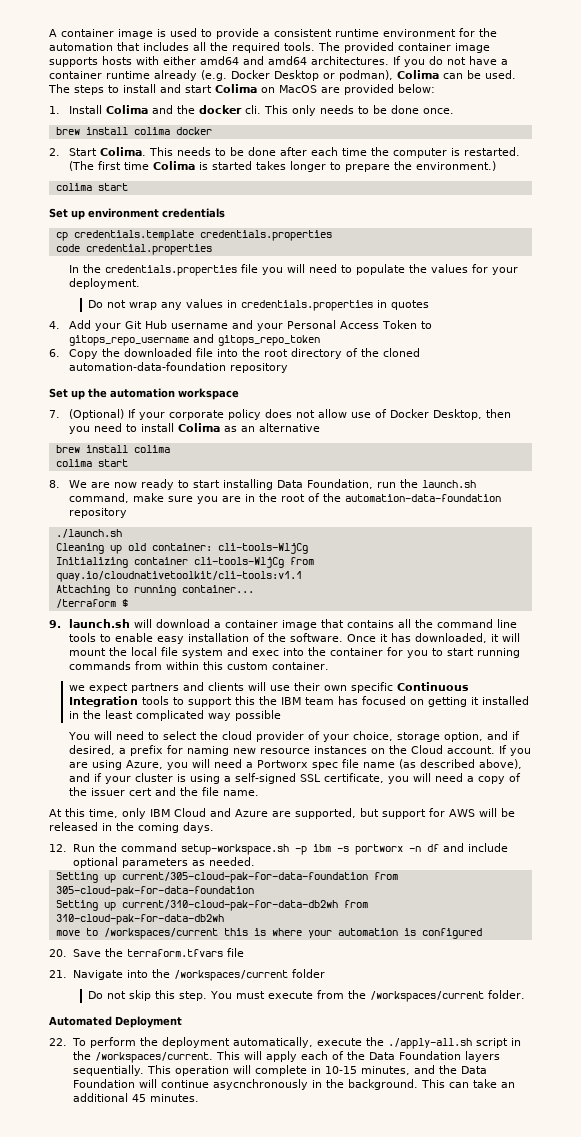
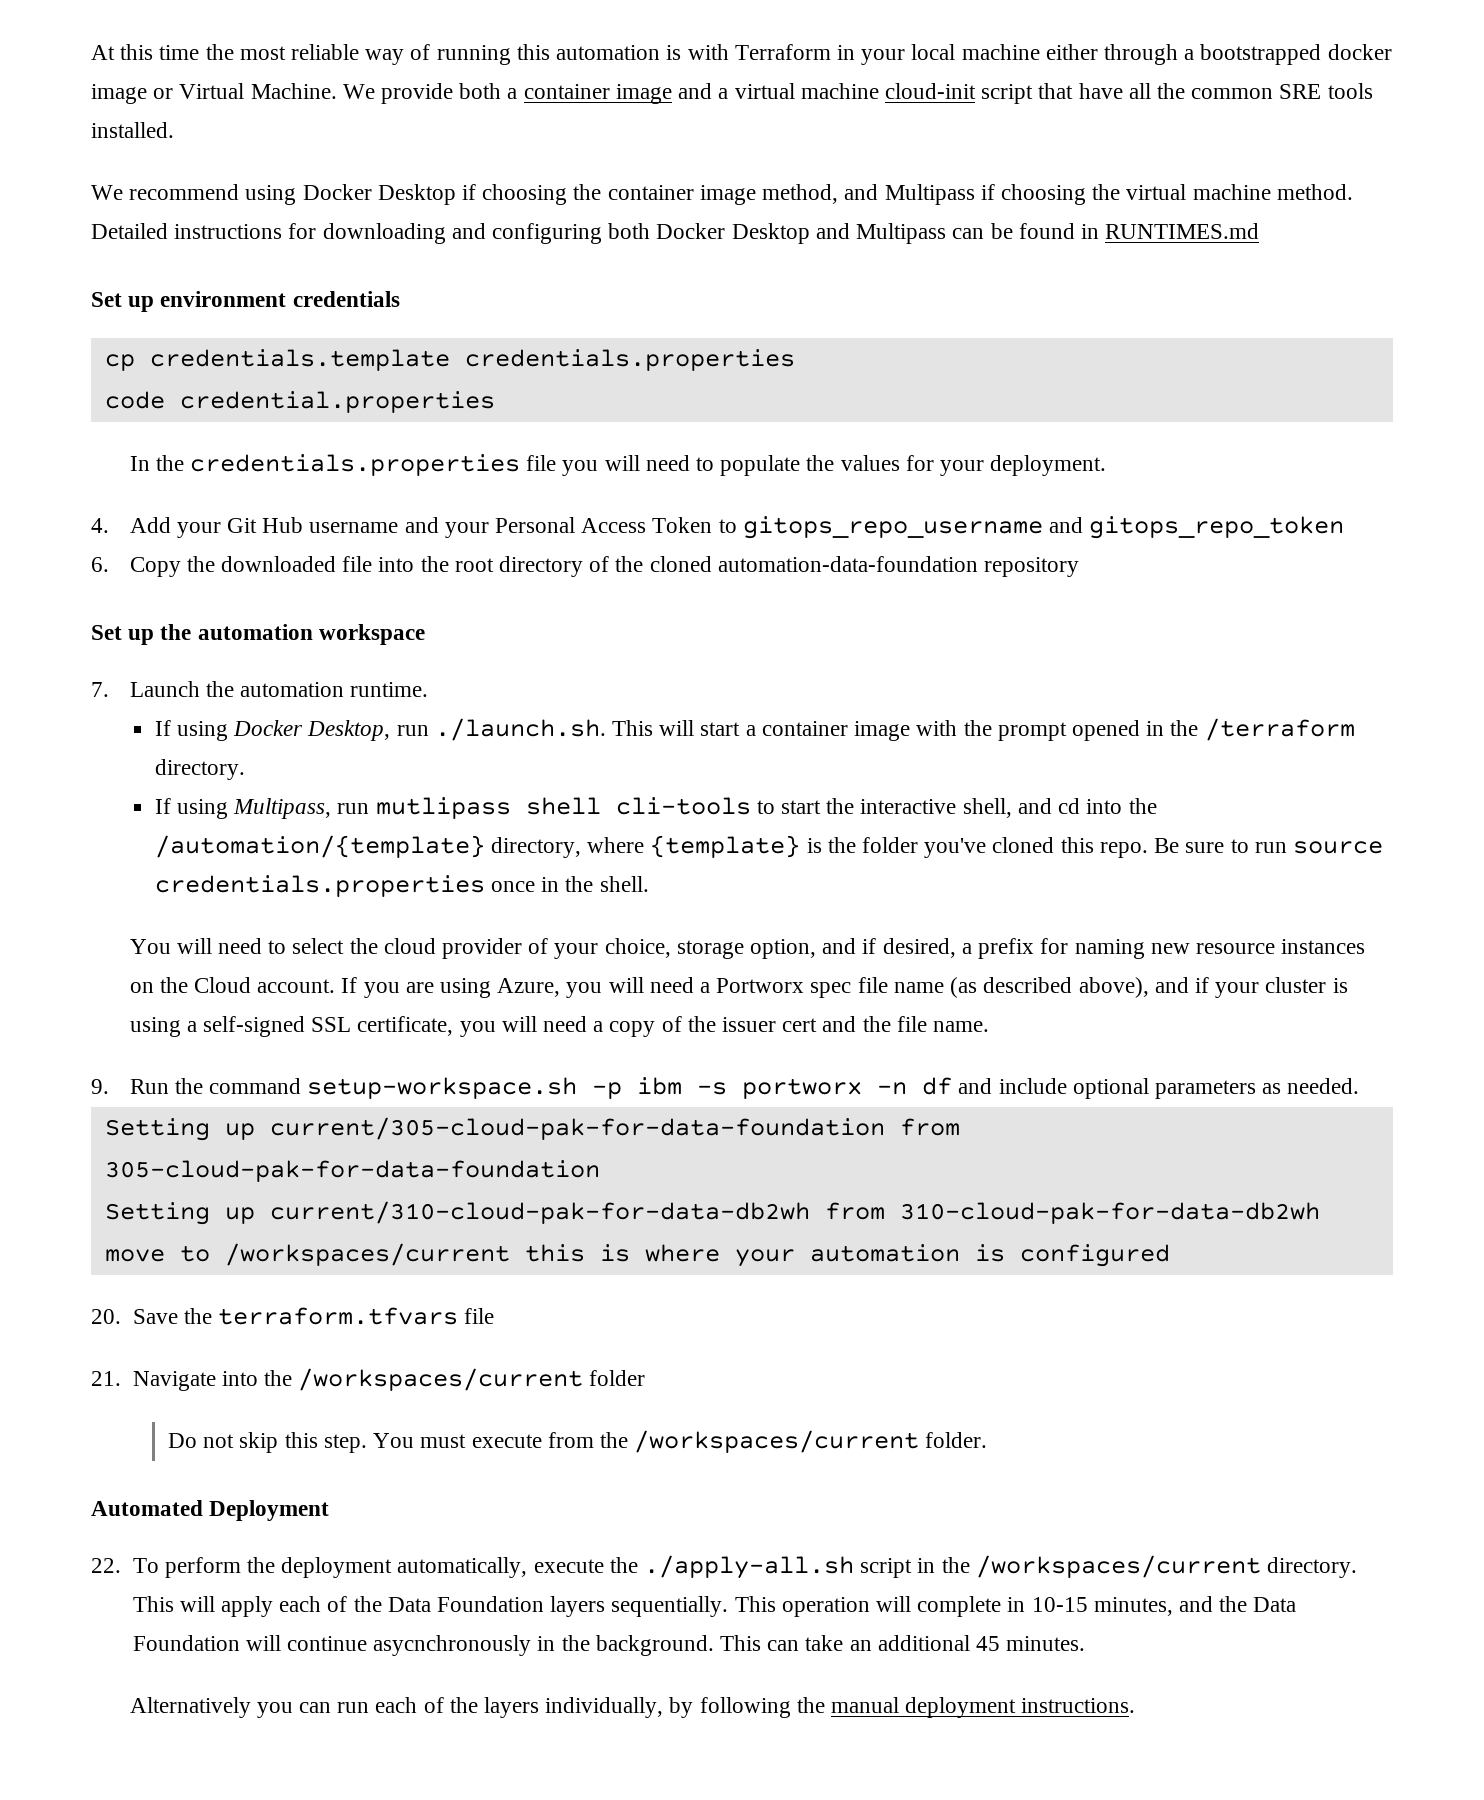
- A container image is used to provide a consistent runtime environment for the automation that includes all the required tools. The provided container image supports hosts with either amd64 and amd64 architectures. If you do not have a container runtime already (e.g. Docker Desktop or podman), Colima can be used. The steps to install and start Colima on MacOS are provided below:
- 1. Install Colima and the docker cli. This only needs to be done once.
- brew install colima docker
- 2. Start Colima. This needs to be done after each time the computer is restarted. (The first time Colima is started takes longer to prepare the environment.)
- colima start
+ At this time the most reliable way of running this automation is with Terraform in your local machine either through a bootstrapped docker image or Virtual Machine. We provide both a container image and a virtual machine cloud-init script that have all the common SRE tools installed.
+ We recommend using Docker Desktop if choosing the container image method, and Multipass if choosing the virtual machine method. Detailed instructions for downloading and configuring both Docker Desktop and Multipass can be found in RUNTIMES.md
- Do not wrap any values in credentials.properties in quotes
- 7. (Optional) If your corporate policy does not allow use of Docker Desktop, then you need to install Colima as an alternative
- brew install colima
- colima start
- 8. We are now ready to start installing Data Foundation, run the launch.sh command, make sure you are in the root of the automation-data-foundation repository
- ./launch.sh
- Cleaning up old container: cli-tools-WljCg
- Initializing container cli-tools-WljCg from quay.io/cloudnativetoolkit/cli-tools:v1.1
- Attaching to running container...
- /terraform $
- 9. launch.sh will download a container image that contains all the command line tools to enable easy installation of the software. Once it has downloaded, it will mount the local file system and exec into the container for you to start running commands from within this custom container.
- we expect partners and clients will use their own specific Continuous Integration tools to support this the IBM team has focused on getting it installed in the least complicated way possible
+ 7. Launch the automation runtime.
+ If using Docker Desktop, run ./launch.sh. This will start a container image with the prompt opened in the /terraform directory.
+ If using Multipass, run mutlipass shell cli-tools to start the interactive shell, and cd into the /automation/{template} directory, where {template} is the folder you've cloned this repo. Be sure to run source credentials.properties once in the shell.
- At this time, only IBM Cloud and Azure are supported, but support for AWS will be released in the coming days.
- 12. Run the command setup-workspace.sh -p ibm -s portworx -n df and include optional parameters as needed.
+ 9. Run the command setup-workspace.sh -p ibm -s portworx -n df and include optional parameters as needed.
- 22. To perform the deployment automatically, execute the ./apply-all.sh script in the /workspaces/current.
+ 22. To perform the deployment automatically, execute the ./apply-all.sh script in the /workspaces/current directory.
+ Alternatively you can run each of the layers individually, by following the manual deployment instructions.

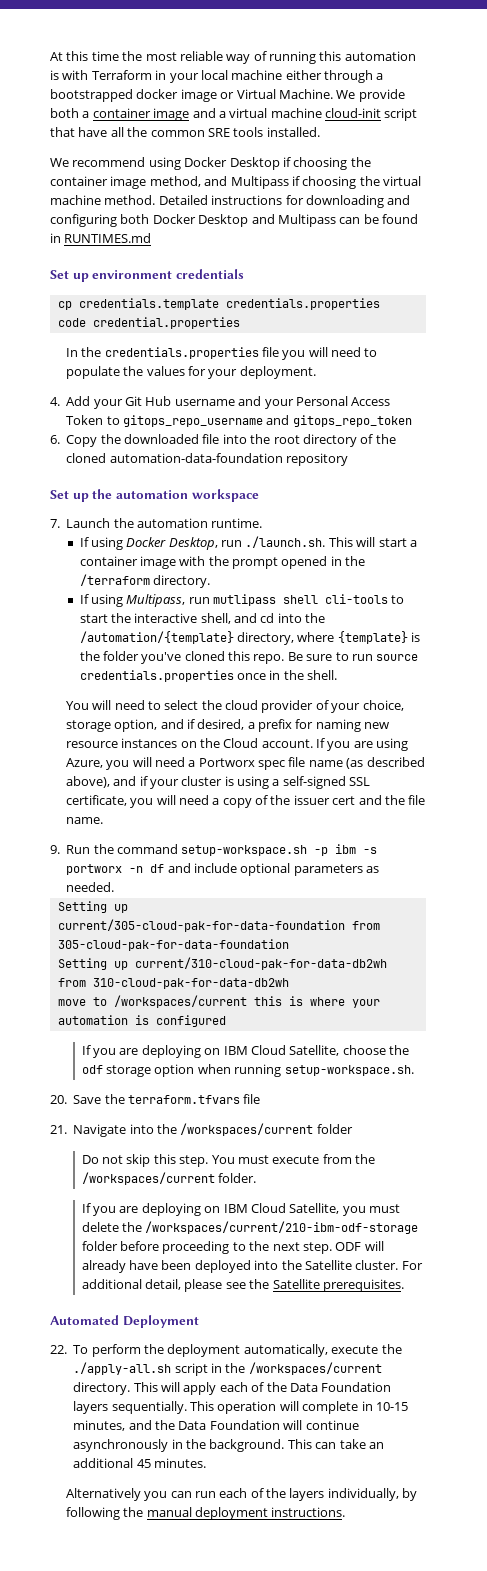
+ If you are deploying on IBM Cloud Satellite, choose the odf storage option when running setup-workspace.sh.
+ If you are deploying on IBM Cloud Satellite, you must delete the /workspaces/current/210-ibm-odf-storage folder before proceeding to the next step. ODF will already have been deployed into the Satellite cluster. For additional detail, please see the Satellite prerequisites.
- This operation will complete in 10-15 minutes, and the Data Foundation will continue asycnchronously in the background.
+ This operation will complete in 10-15 minutes, and the Data Foundation will continue asynchronously in the background.

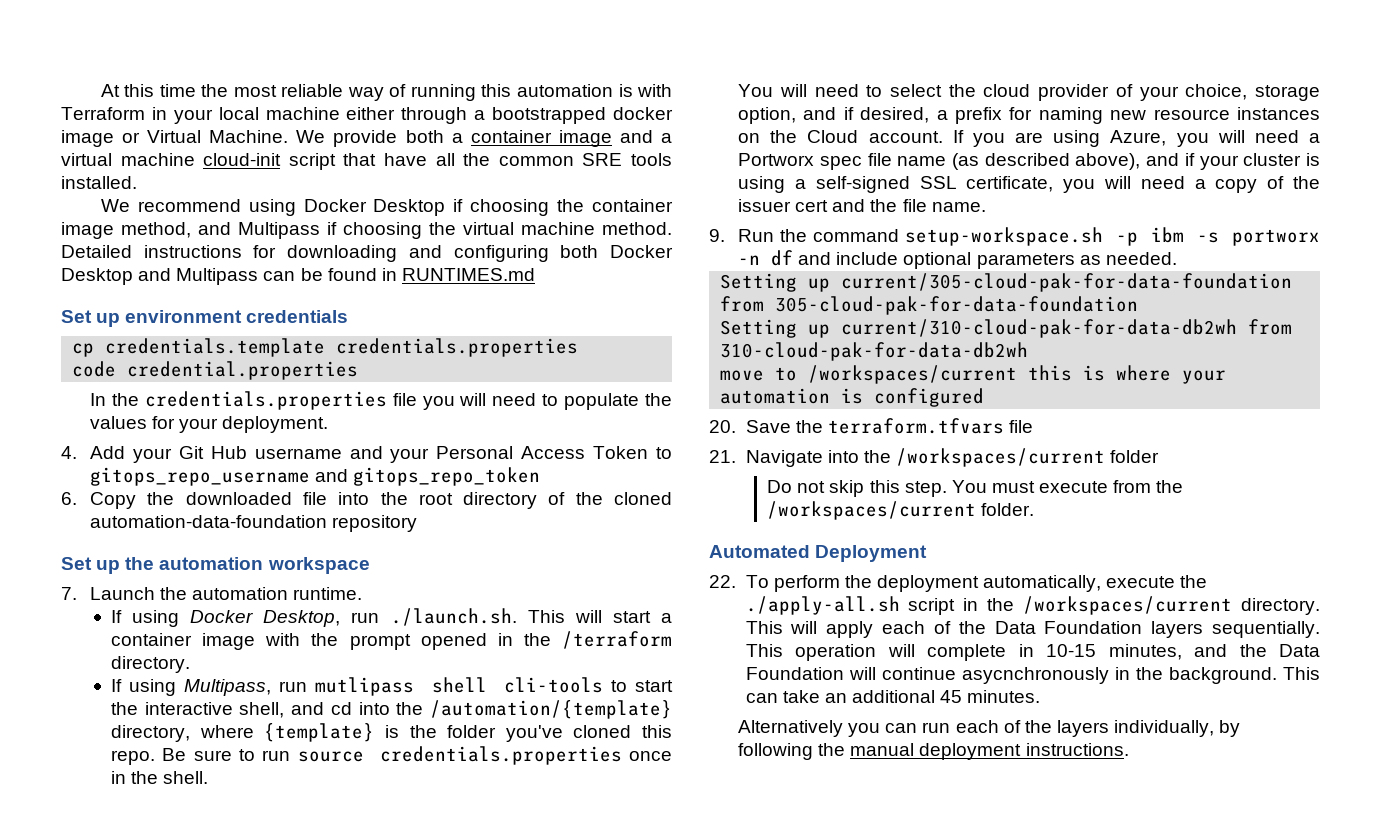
- If you are deploying on IBM Cloud Satellite, choose the odf storage option when running setup-workspace.sh.
- If you are deploying on IBM Cloud Satellite, you must delete the /workspaces/current/210-ibm-odf-storage folder before proceeding to the next step. ODF will already have been deployed into the Satellite cluster. For additional detail, please see the Satellite prerequisites.
- This operation will complete in 10-15 minutes, and the Data Foundation will continue asynchronously in the background.
+ This operation will complete in 10-15 minutes, and the Data Foundation will continue asycnchronously in the background.

